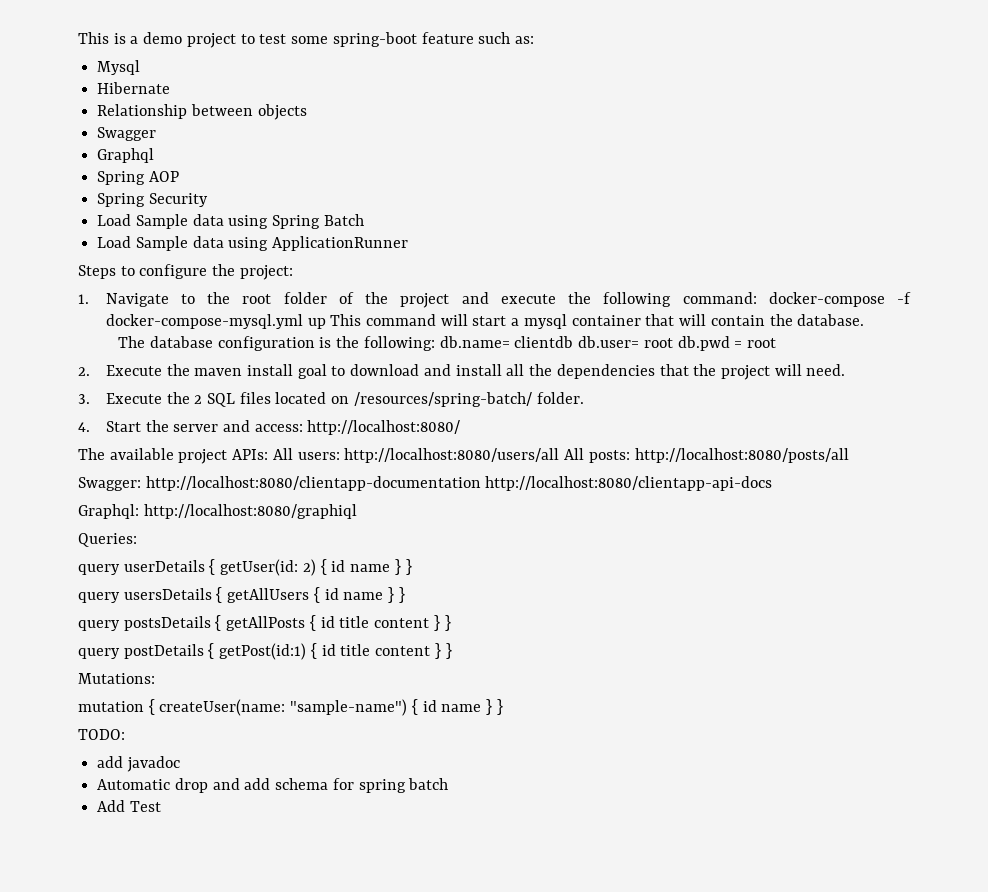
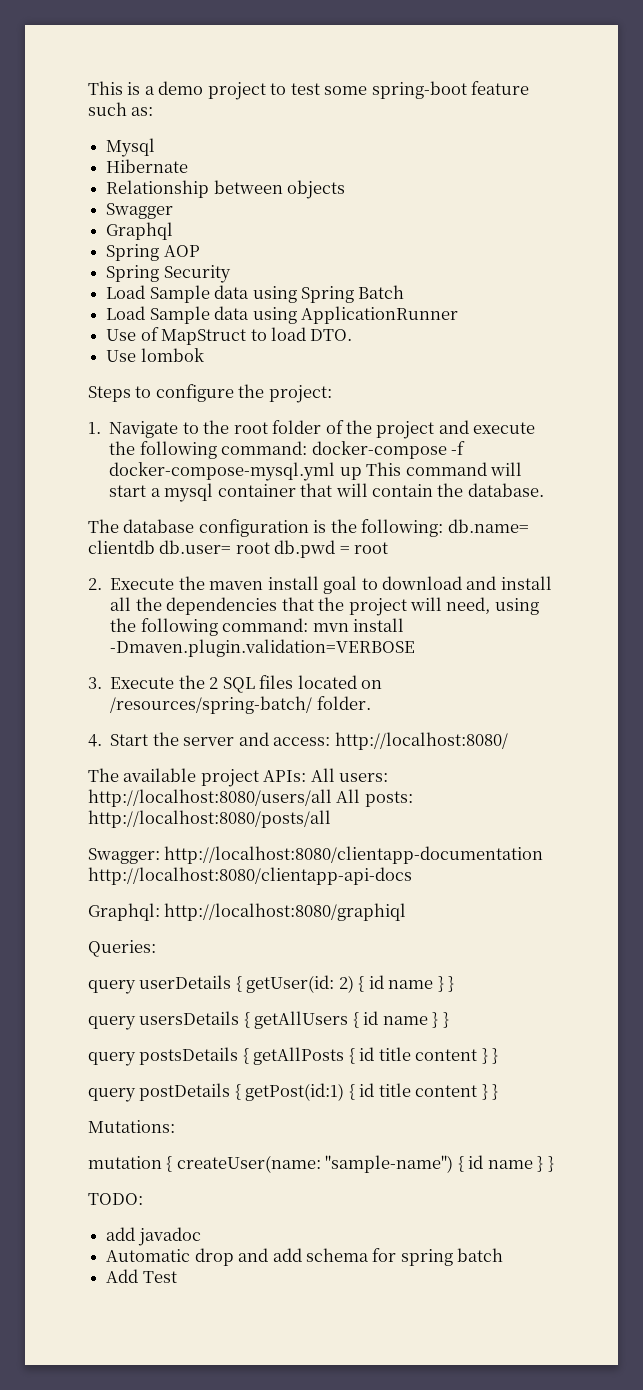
+ Use of MapStruct to load DTO.
+ Use lombok
- 2. Execute the maven install goal to download and install all the dependencies that the project will need.
+ 2. Execute the maven install goal to download and install all the dependencies that the project will need, using the following command: mvn install -Dmaven.plugin.validation=VERBOSE

